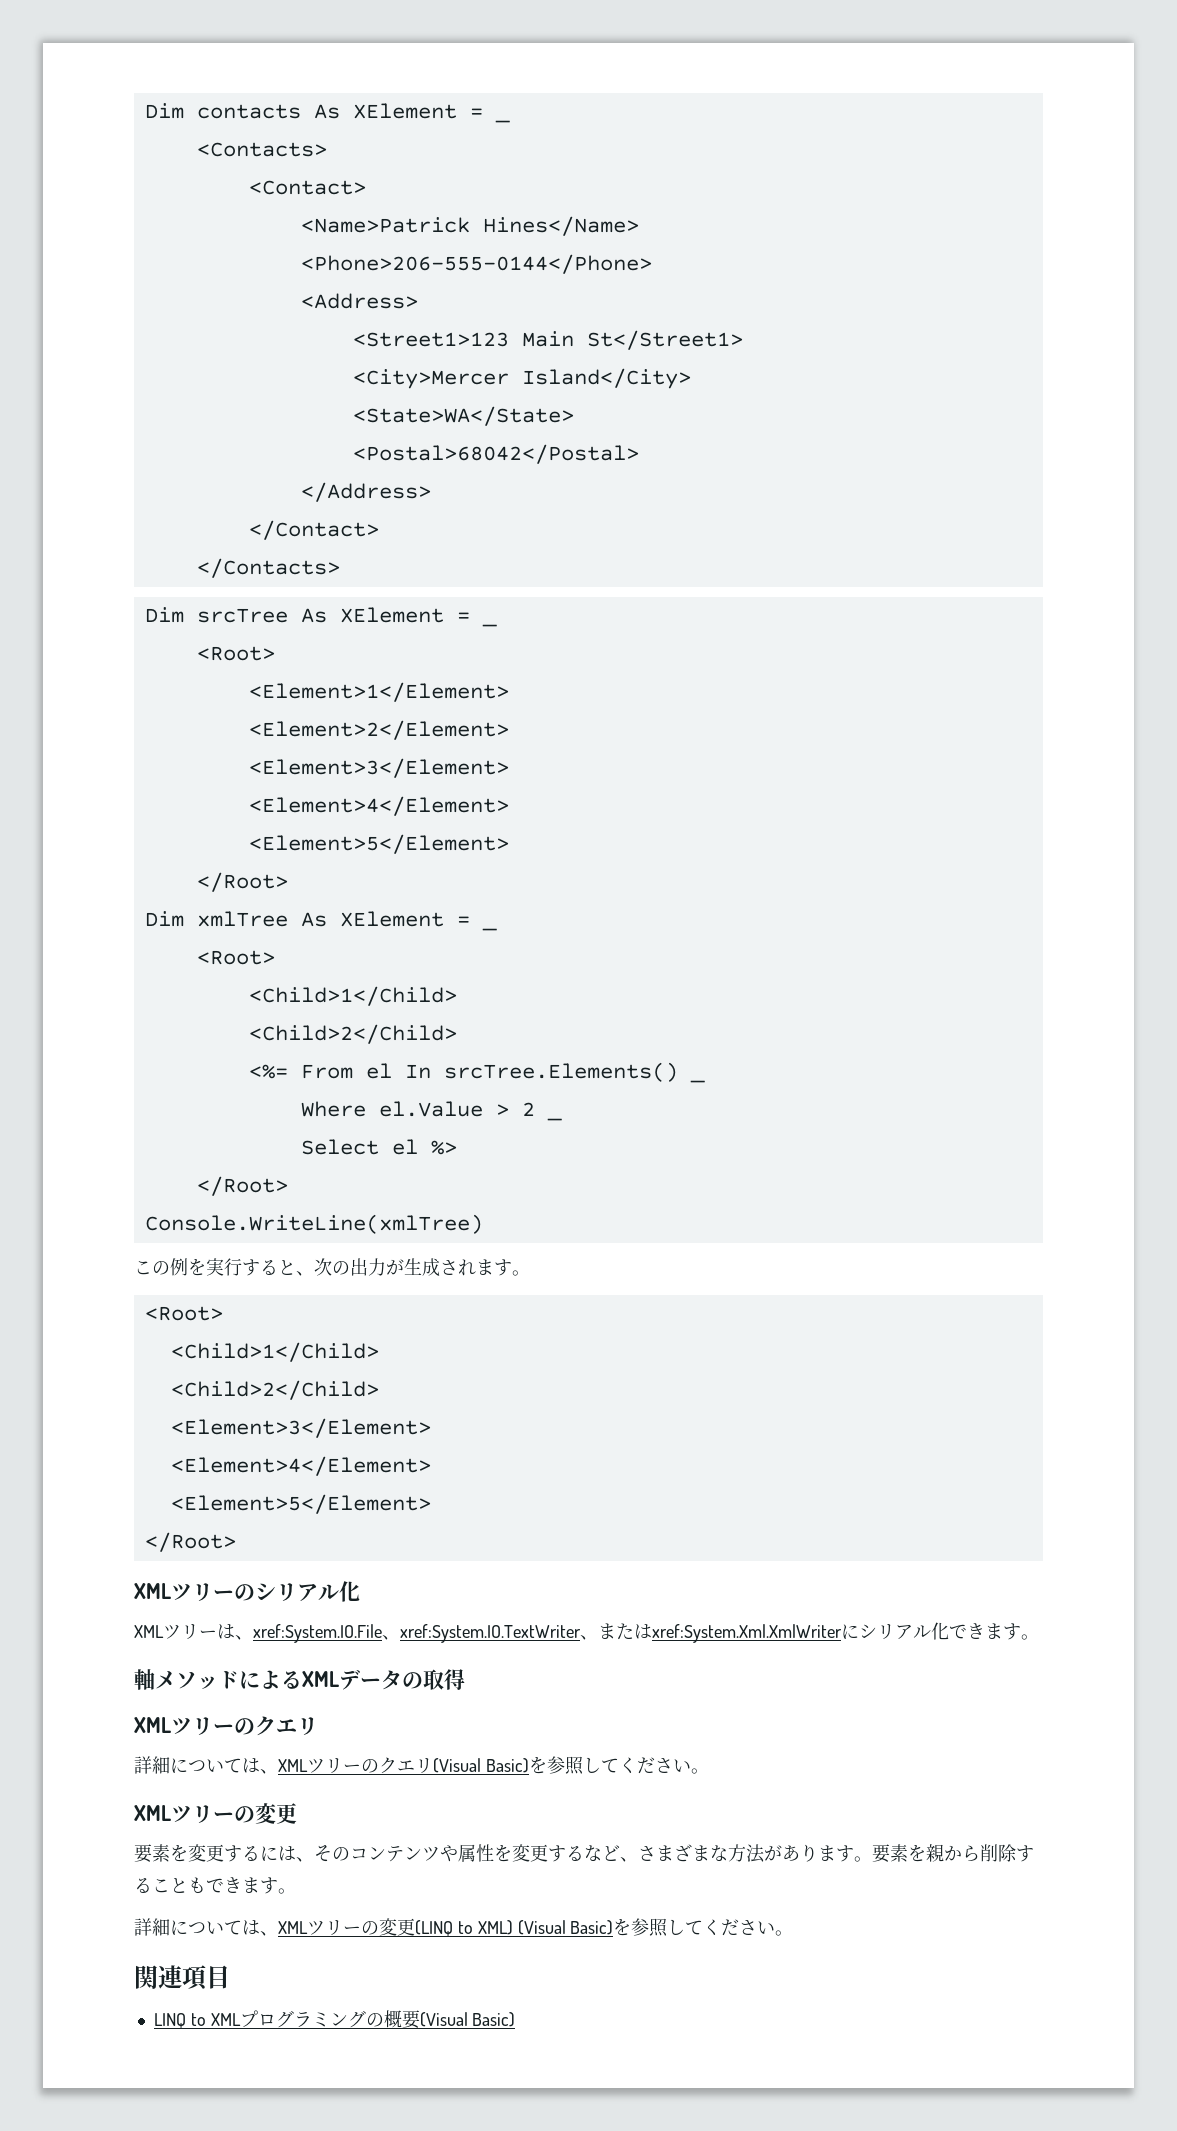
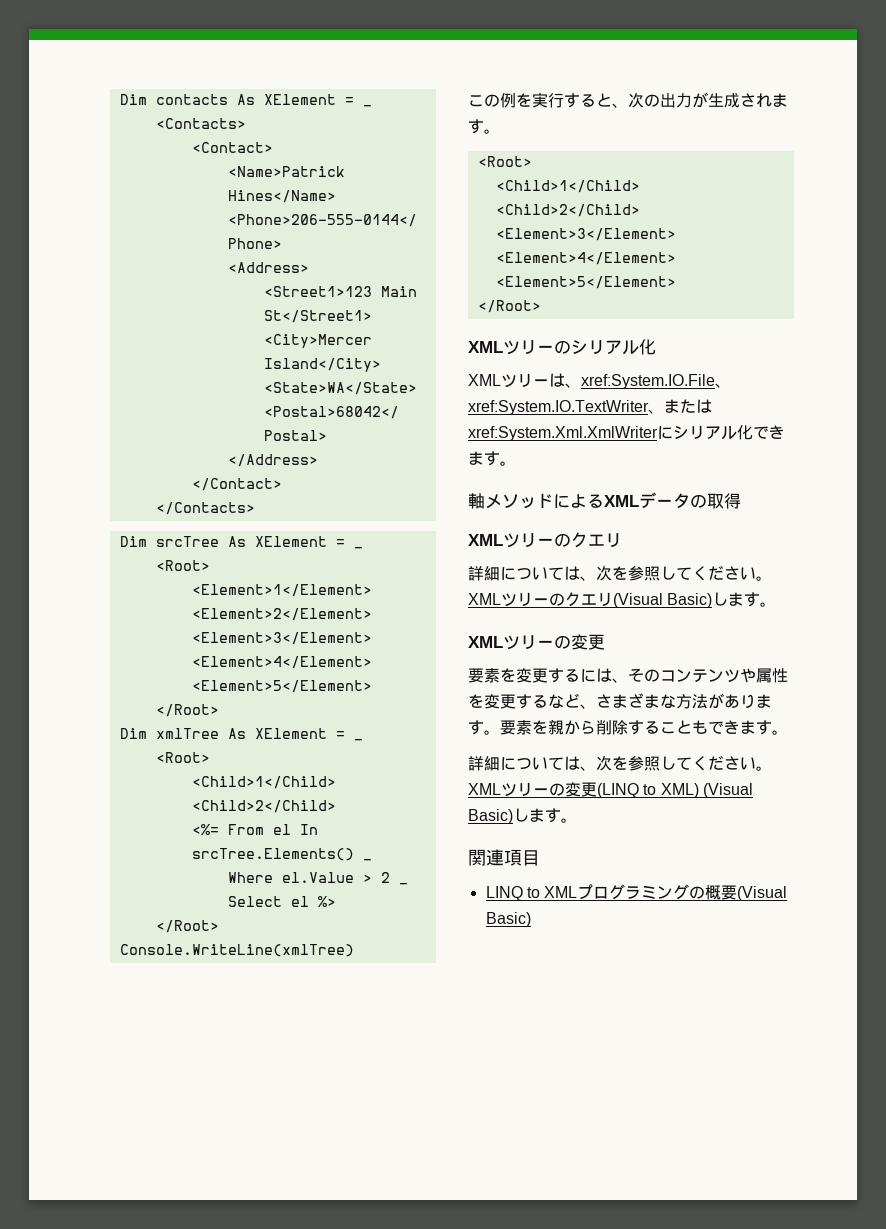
- 詳細については、XMLツリーのクエリ(Visual Basic)を参照してください。
+ 詳細については、次を参照してください。XMLツリーのクエリ(Visual Basic)します。
- 詳細については、XMLツリーの変更(LINQ to XML) (Visual Basic)を参照してください。
+ 詳細については、次を参照してください。XMLツリーの変更(LINQ to XML) (Visual Basic)します。

